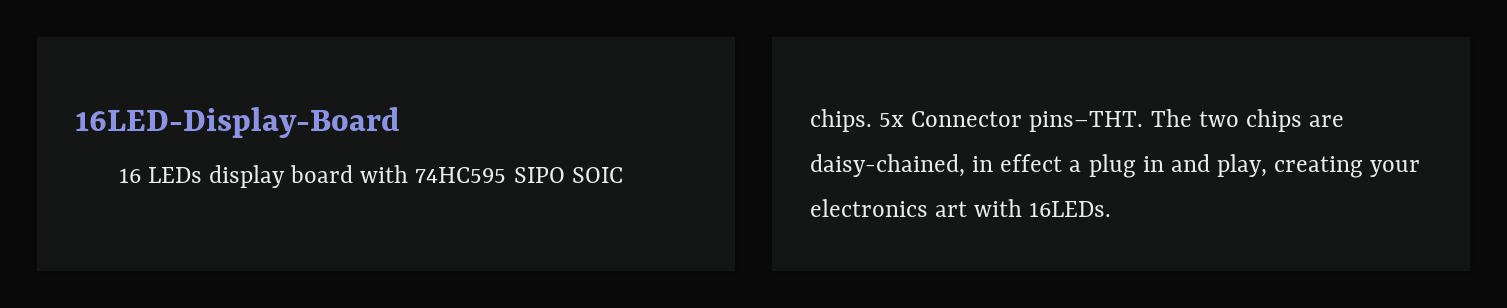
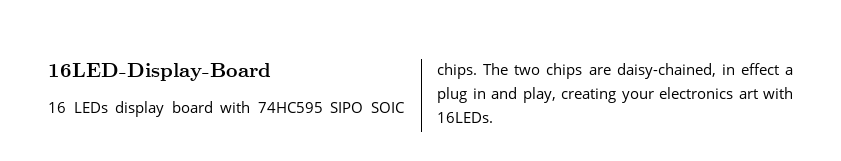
- 5x Connector pins–THT.

